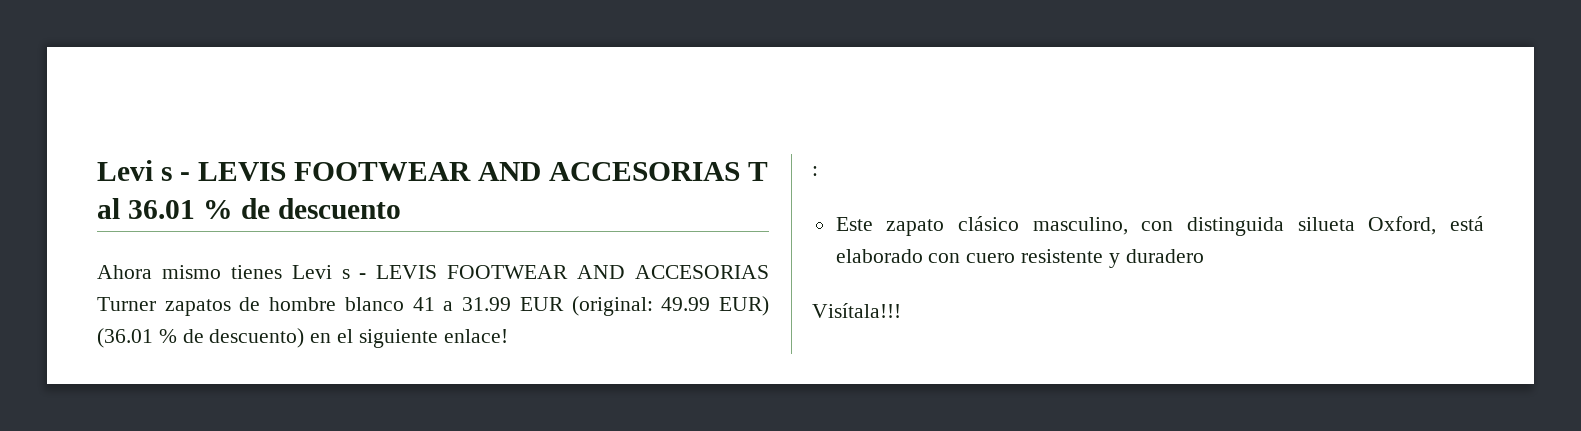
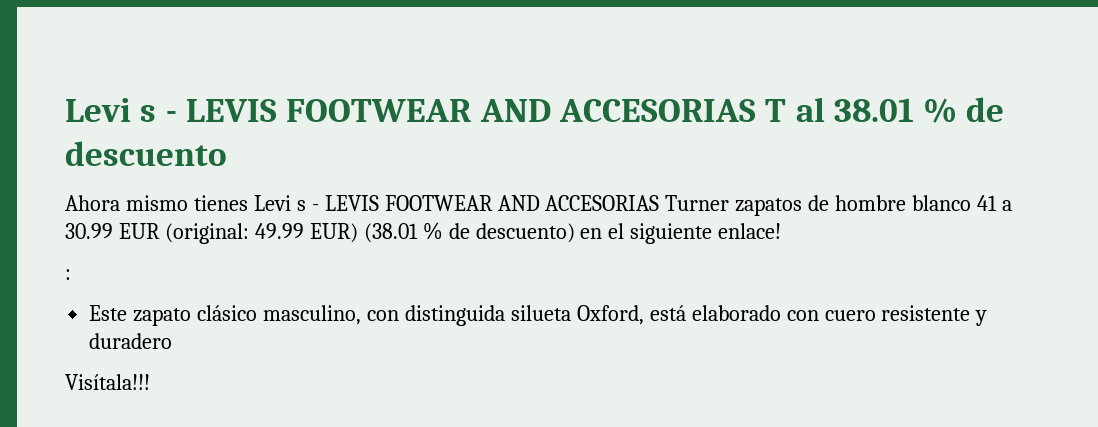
- Levi s - LEVIS FOOTWEAR AND ACCESORIAS T al 36.01 % de descuento
+ Levi s - LEVIS FOOTWEAR AND ACCESORIAS T al 38.01 % de descuento
- Ahora mismo tienes Levi s - LEVIS FOOTWEAR AND ACCESORIAS Turner zapatos de hombre blanco 41 a 31.99 EUR (original: 49.99 EUR) (36.01 % de descuento) en el siguiente enlace!
+ Ahora mismo tienes Levi s - LEVIS FOOTWEAR AND ACCESORIAS Turner zapatos de hombre blanco 41 a 30.99 EUR (original: 49.99 EUR) (38.01 % de descuento) en el siguiente enlace!

